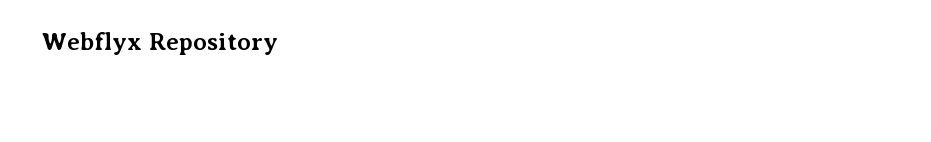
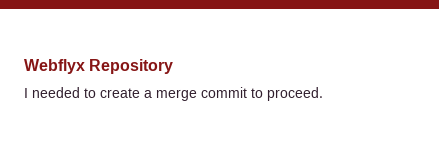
+ I needed to create a merge commit to proceed.

